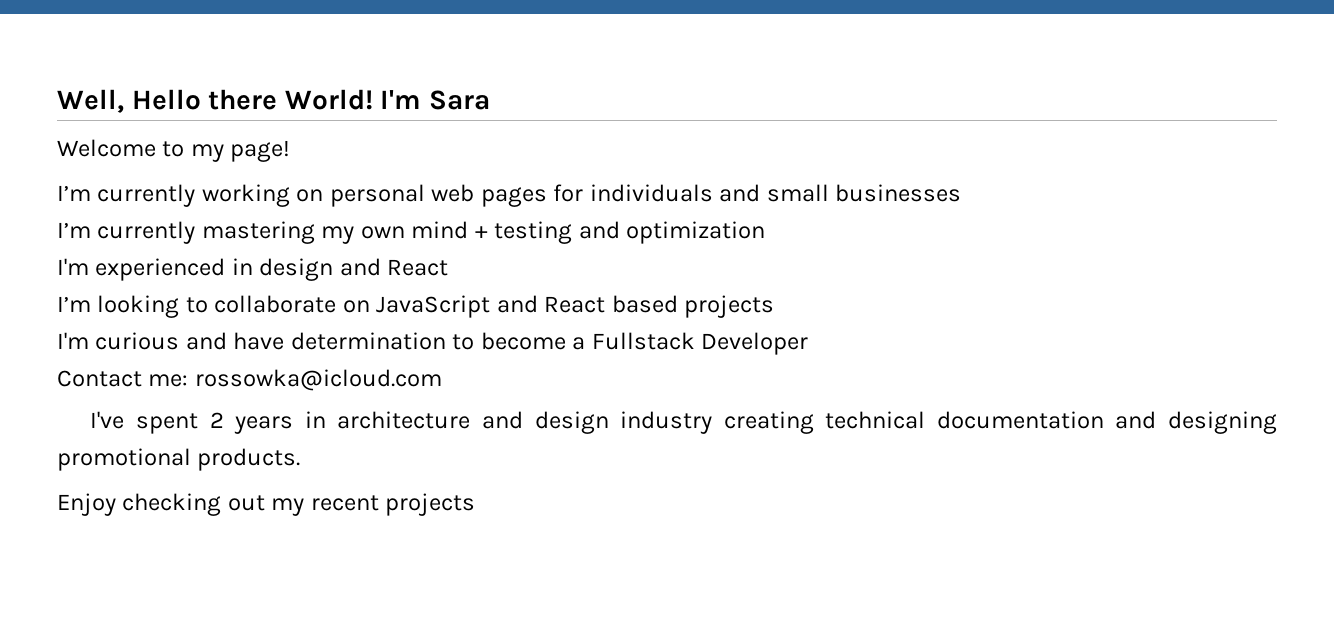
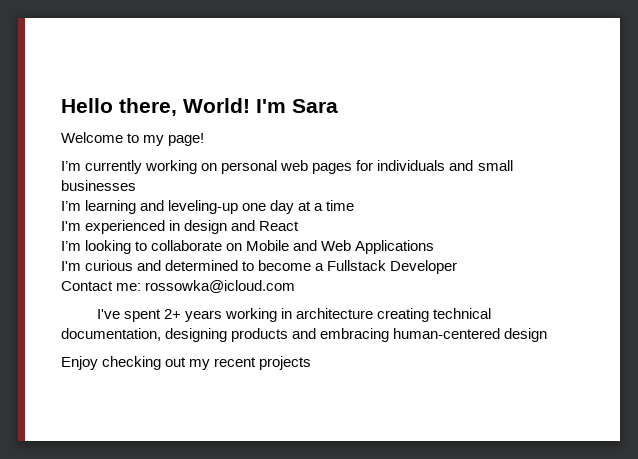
- Well, Hello there World!
+ Hello there, World!
- I’m currently mastering my own mind + testing and optimization
+ I’m learning and leveling-up one day at a time
- I’m looking to collaborate on JavaScript and React based projects
+ I’m looking to collaborate on Mobile and Web Applications
- I'm curious and have determination to become a Fullstack Developer
+ I'm curious and determined to become a Fullstack Developer
- I've spent 2 years in architecture and design industry creating technical documentation and designing promotional products.
+ I've spent 2+ years working in architecture creating technical documentation, designing products and embracing human-centered design

